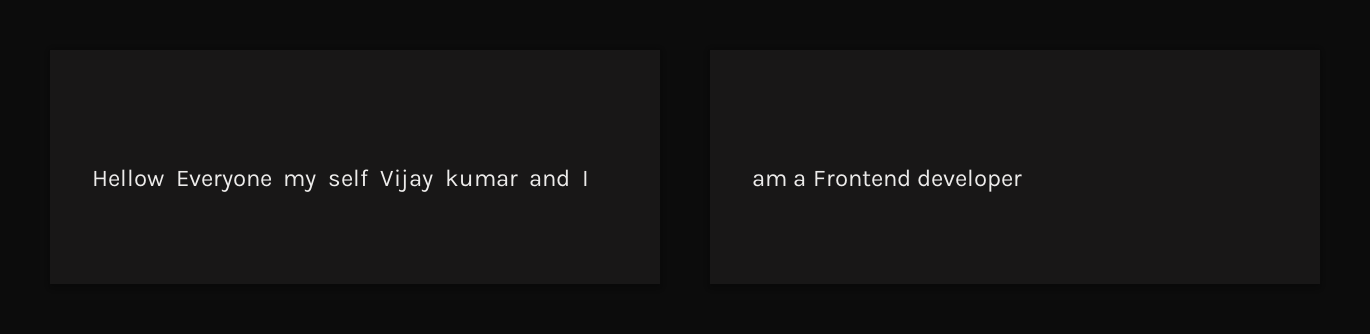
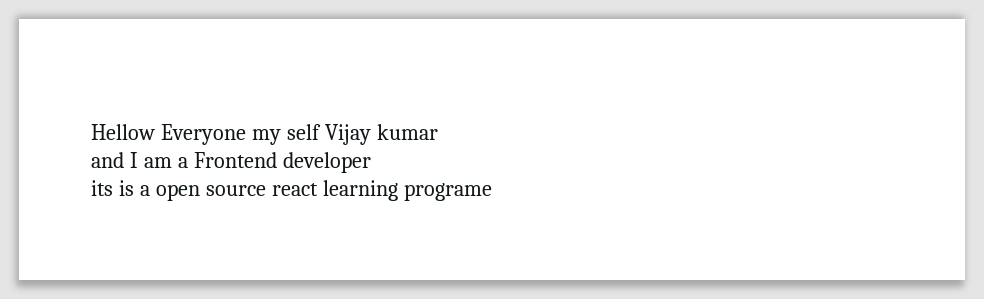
- Hellow Everyone my self Vijay kumar and I am a Frontend developer
+ Hellow Everyone my self Vijay kumar
+ and I am a Frontend developer
+ its is a open source react learning programe

